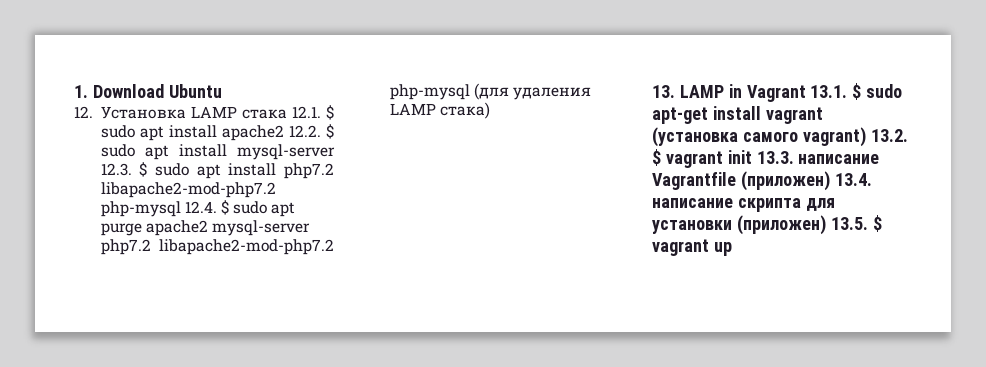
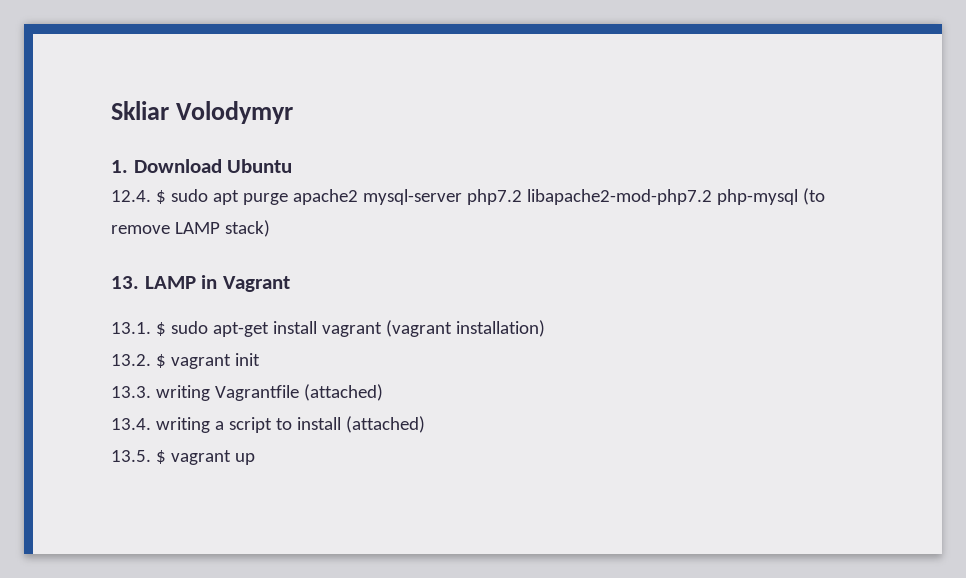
+ Skliar Volodymyr
- 12. Установка LAMP стака 12.1. $ sudo apt install apache2 12.2. $ sudo apt install mysql-server 12.3. $ sudo apt install php7.2 libapache2-mod-php7.2 php-mysql 12.4. $ sudo apt purge apache2 mysql-server php7.2 libapache2-mod-php7.2 php-mysql (для удаления LAMP стака)
+ 12.4. $ sudo apt purge apache2 mysql-server php7.2 libapache2-mod-php7.2 php-mysql (to remove LAMP stack)
- 13. LAMP in Vagrant 13.1. $ sudo apt-get install vagrant (установка самого vagrant) 13.2. $ vagrant init 13.3. написание Vagrantfile (приложен) 13.4. написание скрипта для установки (приложен) 13.5. $ vagrant up
+ 13. LAMP in Vagrant
+ 13.1. $ sudo apt-get install vagrant (vagrant installation)
+ 13.2. $ vagrant init
+ 13.3. writing Vagrantfile (attached)
+ 13.4. writing a script to install (attached)
+ 13.5. $ vagrant up

